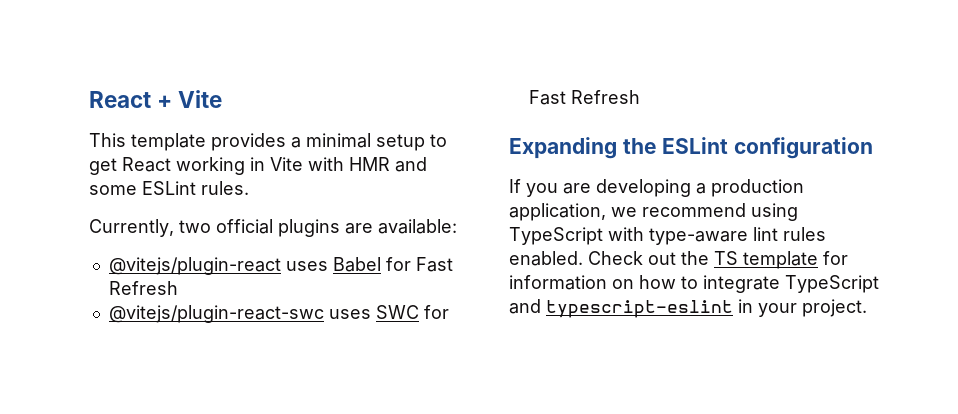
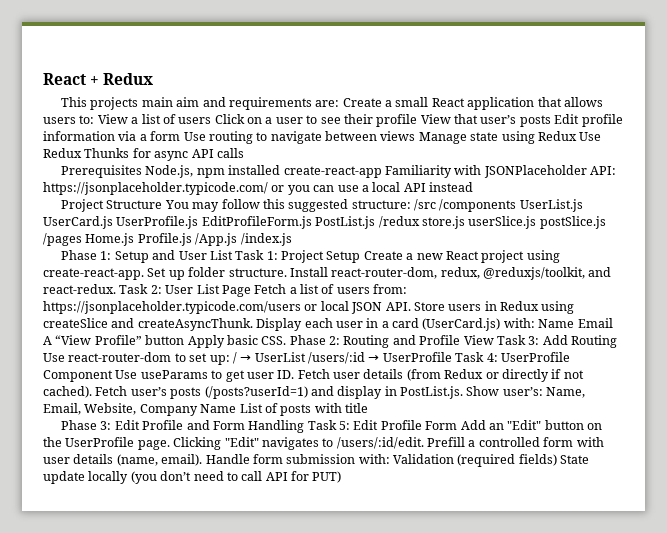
- React + Vite
+ React + Redux
- This template provides a minimal setup to get React working in Vite with HMR and some ESLint rules.
- Currently, two official plugins are available:
- @vitejs/plugin-react uses Babel for Fast Refresh
- @vitejs/plugin-react-swc uses SWC for Fast Refresh
- Expanding the ESLint configuration
- If you are developing a production application, we recommend using TypeScript with type-aware lint rules enabled. Check out the TS template for information on how to integrate TypeScript and typescript-eslint in your project.
+ This projects main aim and requirements are: Create a small React application that allows users to: View a list of users Click on a user to see their profile View that user’s posts Edit profile information via a form Use routing to navigate between views Manage state using Redux Use Redux Thunks for async API calls
+ Prerequisites Node.js, npm installed create-react-app Familiarity with JSONPlaceholder API: https://jsonplaceholder.typicode.com/ or you can use a local API instead
+ Project Structure You may follow this suggested structure: /src /components UserList.js UserCard.js UserProfile.js EditProfileForm.js PostList.js /redux store.js userSlice.js postSlice.js /pages Home.js Profile.js /App.js /index.js
+ Phase 1: Setup and User List Task 1: Project Setup Create a new React project using create-react-app. Set up folder structure. Install react-router-dom, redux, @reduxjs/toolkit, and react-redux. Task 2: User List Page Fetch a list of users from: https://jsonplaceholder.typicode.com/users or local JSON API. Store users in Redux using createSlice and createAsyncThunk. Display each user in a card (UserCard.js) with: Name Email A “View Profile” button Apply basic CSS. Phase 2: Routing and Profile View Task 3: Add Routing Use react-router-dom to set up: / → UserList /users/:id → UserProfile Task 4: UserProfile Component Use useParams to get user ID. Fetch user details (from Redux or directly if not cached). Fetch user’s posts (/posts?userId=1) and display in PostList.js. Show user’s: Name, Email, Website, Company Name List of posts with title
+ Phase 3: Edit Profile and Form Handling Task 5: Edit Profile Form Add an "Edit" button on the UserProfile page. Clicking "Edit" navigates to /users/:id/edit. Prefill a controlled form with user details (name, email). Handle form submission with: Validation (required fields) State update locally (you don’t need to call API for PUT)

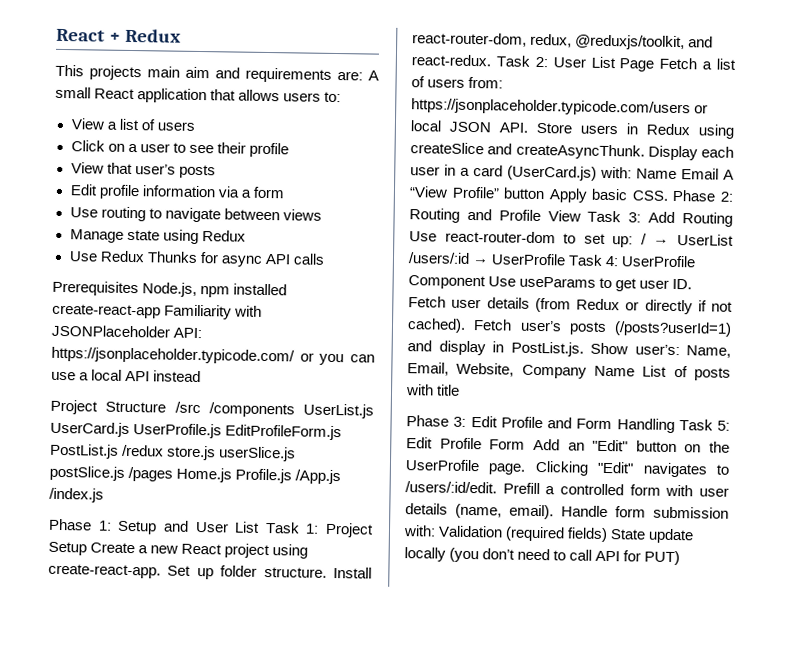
- This projects main aim and requirements are: Create a small React application that allows users to: View a list of users Click on a user to see their profile View that user’s posts Edit profile information via a form Use routing to navigate between views Manage state using Redux Use Redux Thunks for async API calls
+ This projects main aim and requirements are: A small React application that allows users to:
+ View a list of users
+ Click on a user to see their profile
+ View that user’s posts
+ Edit profile information via a form
+ Use routing to navigate between views
+ Manage state using Redux
+ Use Redux Thunks for async API calls
- Project Structure You may follow this suggested structure: /src /components UserList.js UserCard.js UserProfile.js EditProfileForm.js PostList.js /redux store.js userSlice.js postSlice.js /pages Home.js Profile.js /App.js /index.js
+ Project Structure /src /components UserList.js UserCard.js UserProfile.js EditProfileForm.js PostList.js /redux store.js userSlice.js postSlice.js /pages Home.js Profile.js /App.js /index.js

